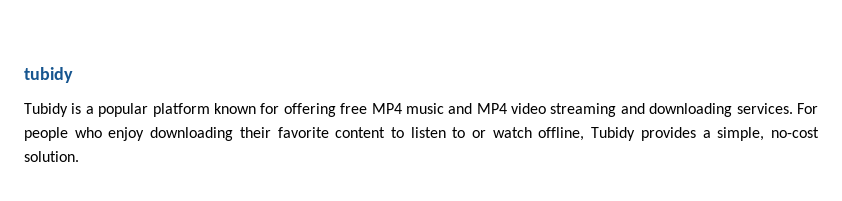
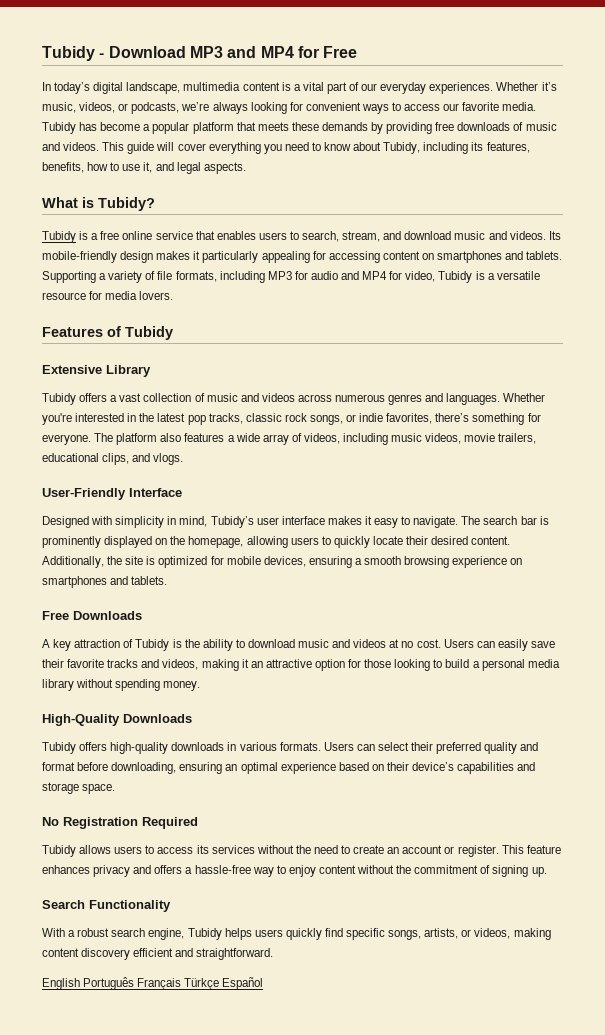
- tubidy
- Tubidy is a popular platform known for offering free MP4 music and MP4 video streaming and downloading services. For people who enjoy downloading their favorite content to listen to or watch offline, Tubidy provides a simple, no-cost solution.
+ Tubidy - Download MP3 and MP4 for Free
+ In today’s digital landscape, multimedia content is a vital part of our everyday experiences. Whether it’s music, videos, or podcasts, we’re always looking for convenient ways to access our favorite media. Tubidy has become a popular platform that meets these demands by providing free downloads of music and videos. This guide will cover everything you need to know about Tubidy, including its features, benefits, how to use it, and legal aspects.
+ What is Tubidy?
+ Tubidy is a free online service that enables users to search, stream, and download music and videos. Its mobile-friendly design makes it particularly appealing for accessing content on smartphones and tablets. Supporting a variety of file formats, including MP3 for audio and MP4 for video, Tubidy is a versatile resource for media lovers.
+ Features of Tubidy
+ Extensive Library
+ Tubidy offers a vast collection of music and videos across numerous genres and languages. Whether you're interested in the latest pop tracks, classic rock songs, or indie favorites, there’s something for everyone. The platform also features a wide array of videos, including music videos, movie trailers, educational clips, and vlogs.
+ User-Friendly Interface
+ Designed with simplicity in mind, Tubidy’s user interface makes it easy to navigate. The search bar is prominently displayed on the homepage, allowing users to quickly locate their desired content. Additionally, the site is optimized for mobile devices, ensuring a smooth browsing experience on smartphones and tablets.
+ Free Downloads
+ A key attraction of Tubidy is the ability to download music and videos at no cost. Users can easily save their favorite tracks and videos, making it an attractive option for those looking to build a personal media library without spending money.
+ High-Quality Downloads
+ Tubidy offers high-quality downloads in various formats. Users can select their preferred quality and format before downloading, ensuring an optimal experience based on their device’s capabilities and storage space.
+ No Registration Required
+ Tubidy allows users to access its services without the need to create an account or register. This feature enhances privacy and offers a hassle-free way to enjoy content without the commitment of signing up.
+ Search Functionality
+ With a robust search engine, Tubidy helps users quickly find specific songs, artists, or videos, making content discovery efficient and straightforward.
+ English Português Français Türkçe Español

